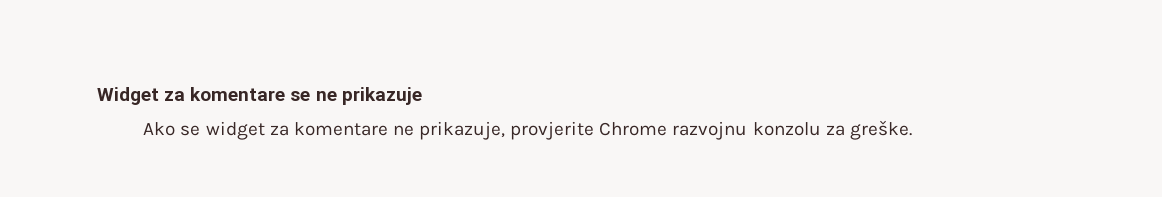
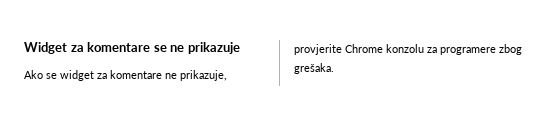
- Ako se widget za komentare ne prikazuje, provjerite Chrome razvojnu konzolu za greške.
+ Ako se widget za komentare ne prikazuje, provjerite Chrome konzolu za programere zbog grešaka.

